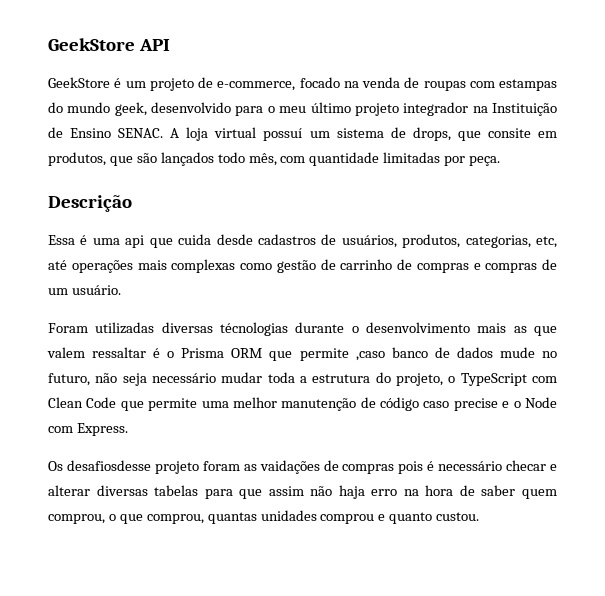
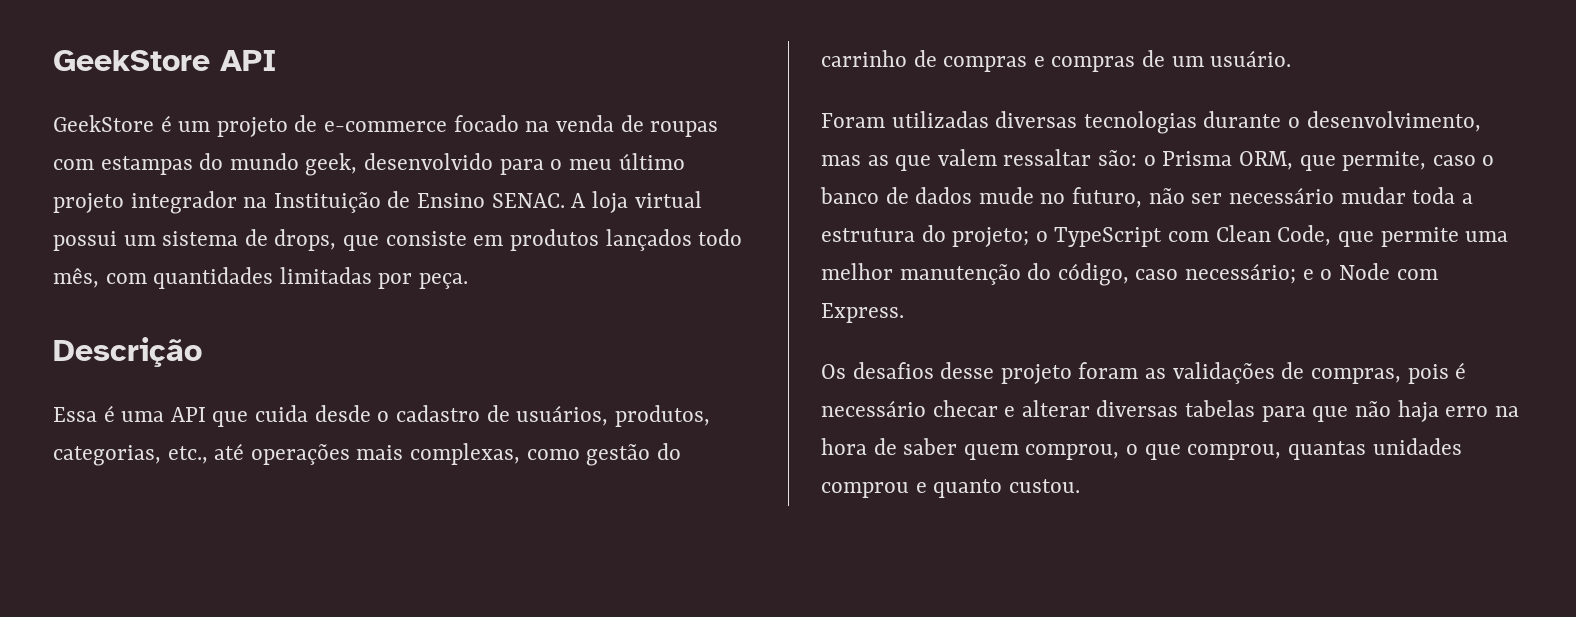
- GeekStore é um projeto de e-commerce, focado na venda de roupas com estampas do mundo geek, desenvolvido para o meu último projeto integrador na Instituição de Ensino SENAC.
+ GeekStore é um projeto de e-commerce focado na venda de roupas com estampas do mundo geek, desenvolvido para o meu último projeto integrador na Instituição de Ensino SENAC.
- A loja virtual possuí um sistema de drops, que consite em produtos, que são lançados todo mês, com quantidade limitadas por peça.
+ A loja virtual possui um sistema de drops, que consiste em produtos lançados todo mês, com quantidades limitadas por peça.
- Essa é uma api que cuida desde cadastros de usuários, produtos, categorias, etc, até operações mais complexas como gestão de carrinho de compras e compras de um usuário.
+ Essa é uma API que cuida desde o cadastro de usuários, produtos, categorias, etc., até operações mais complexas, como gestão do carrinho de compras e compras de um usuário.
- Foram utilizadas diversas técnologias durante o desenvolvimento mais as que valem ressaltar é o Prisma ORM que permite ,caso banco de dados mude no futuro, não seja necessário mudar toda a estrutura do projeto, o TypeScript com Clean Code que permite uma melhor manutenção de código caso precise e o Node com Express.
+ Foram utilizadas diversas tecnologias durante o desenvolvimento, mas as que valem ressaltar são: o Prisma ORM, que permite, caso o banco de dados mude no futuro, não ser necessário mudar toda a estrutura do projeto; o TypeScript com Clean Code, que permite uma melhor manutenção do código, caso necessário; e o Node com Express.
- Os desafiosdesse projeto foram as vaidações de compras pois é necessário checar e alterar diversas tabelas para que assim não haja erro na hora de saber quem comprou, o que comprou, quantas unidades comprou e quanto custou.
+ Os desafios desse projeto foram as validações de compras, pois é necessário checar e alterar diversas tabelas para que não haja erro na hora de saber quem comprou, o que comprou, quantas unidades comprou e quanto custou.

